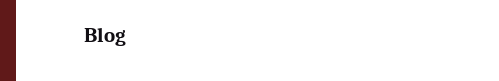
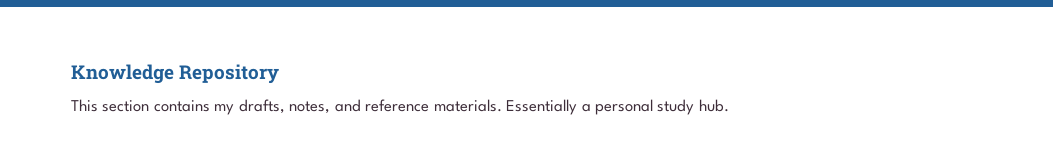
- Blog
+ Knowledge Repository
+ This section contains my drafts, notes, and reference materials. Essentially a personal study hub.

